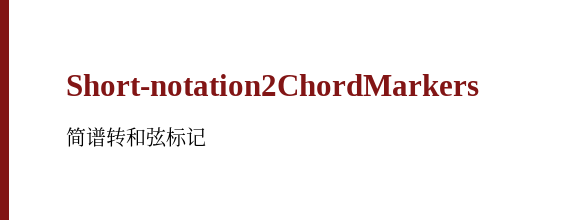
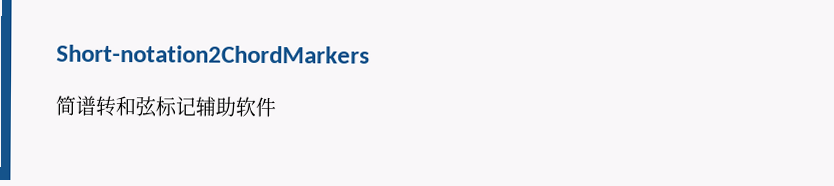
- 简谱转和弦标记
+ 简谱转和弦标记辅助软件

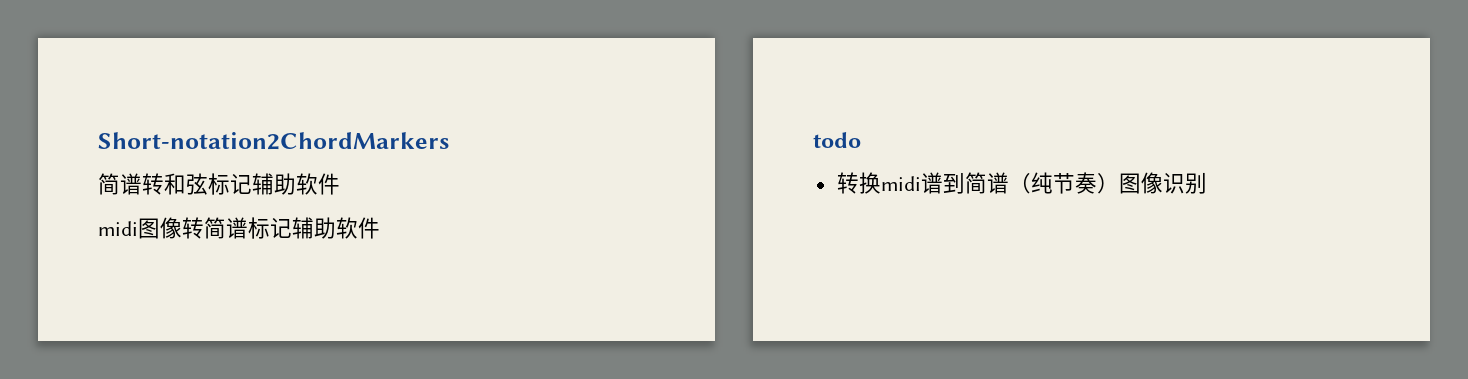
+ midi图像转简谱标记辅助软件
+ todo
+ 转换midi谱到简谱（纯节奏）图像识别

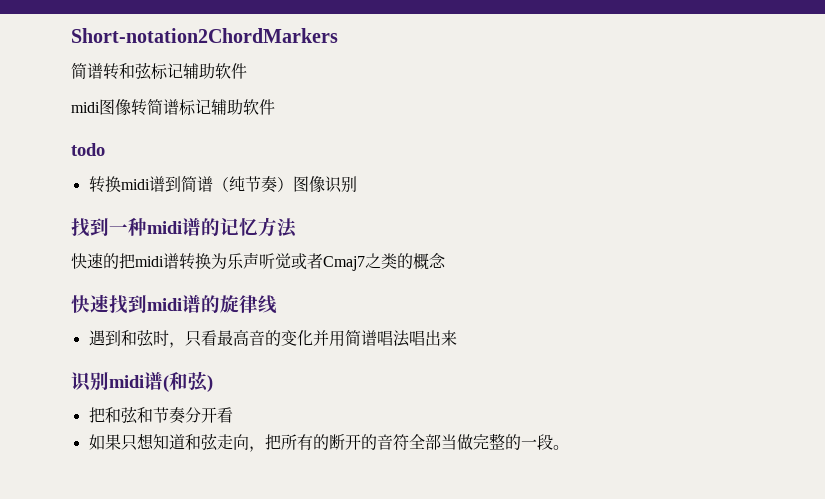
+ 找到一种midi谱的记忆方法
+ 快速的把midi谱转换为乐声听觉或者Cmaj7之类的概念
+ 快速找到midi谱的旋律线
+ 遇到和弦时，只看最高音的变化并用简谱唱法唱出来
+ 识别midi谱(和弦)
+ 把和弦和节奏分开看
+ 如果只想知道和弦走向，把所有的断开的音符全部当做完整的一段。

